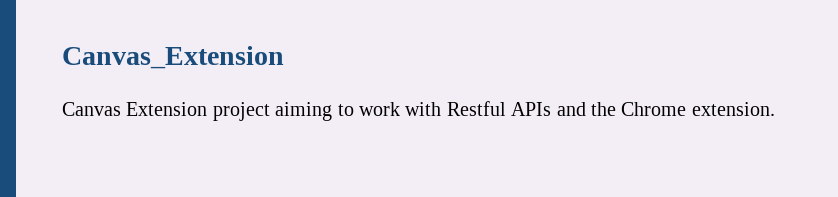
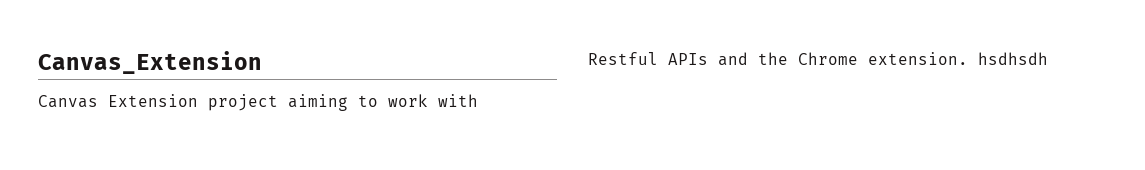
- Canvas Extension project aiming to work with Restful APIs and the Chrome extension.
+ Canvas Extension project aiming to work with Restful APIs and the Chrome extension. hsdhsdh

